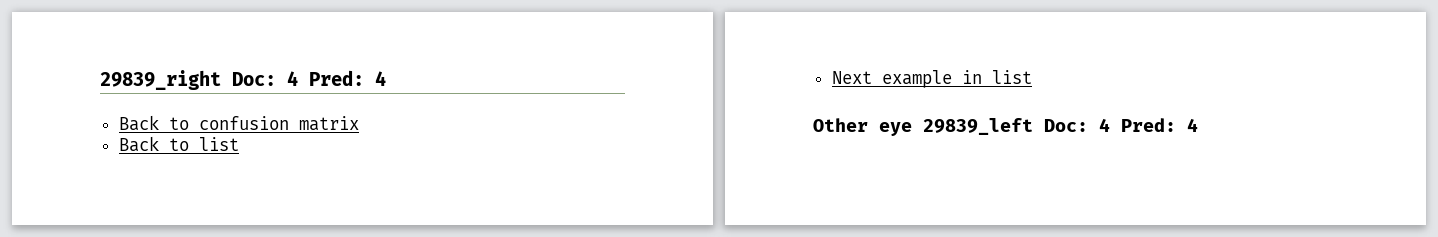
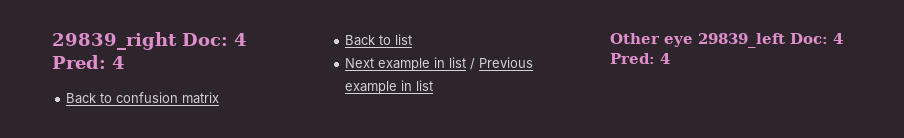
- Next example in list
+ Next example in list / Previous example in list

